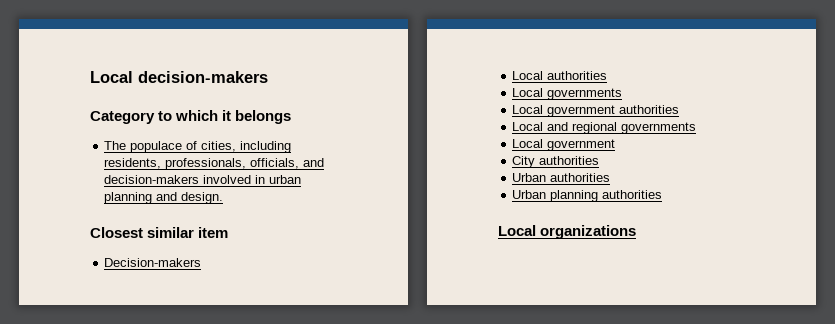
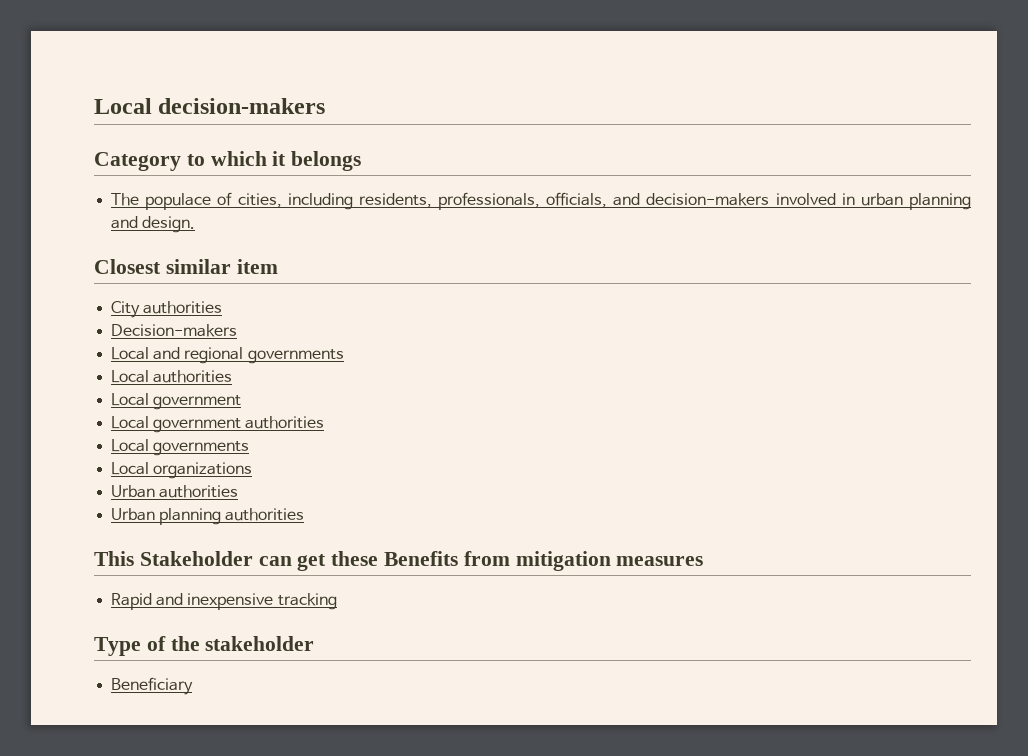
+ City authorities
  Decision-makers
- Local authorities
- Local governments
- Local government authorities
+ Local authorities
- City authorities
+ Local government authorities
+ Local governments
+ Local organizations
- Local organizations
+ This Stakeholder can get these Benefits from mitigation measures
+ Rapid and inexpensive tracking
+ Type of the stakeholder
+ Beneficiary

